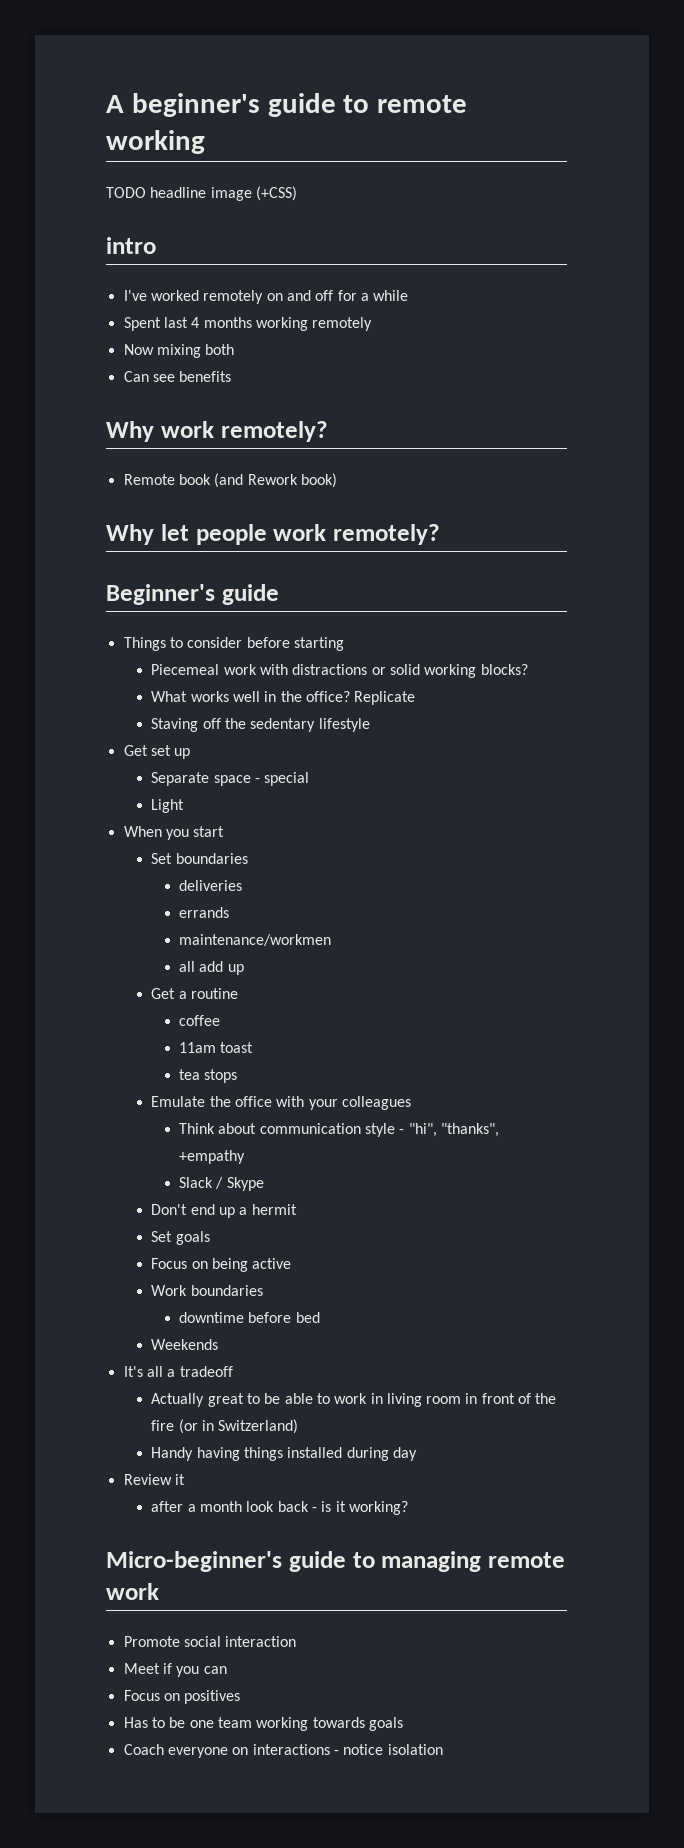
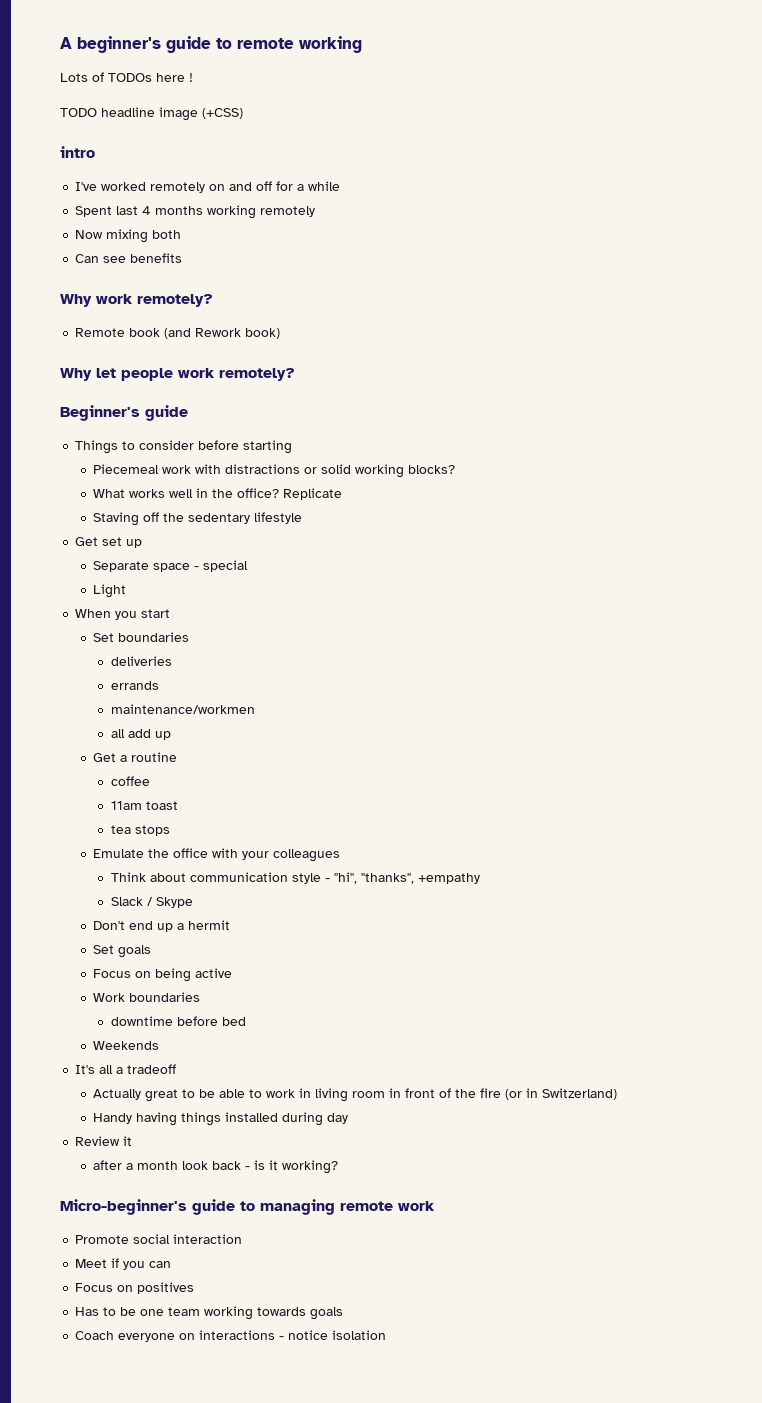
+ Lots of TODOs here !

